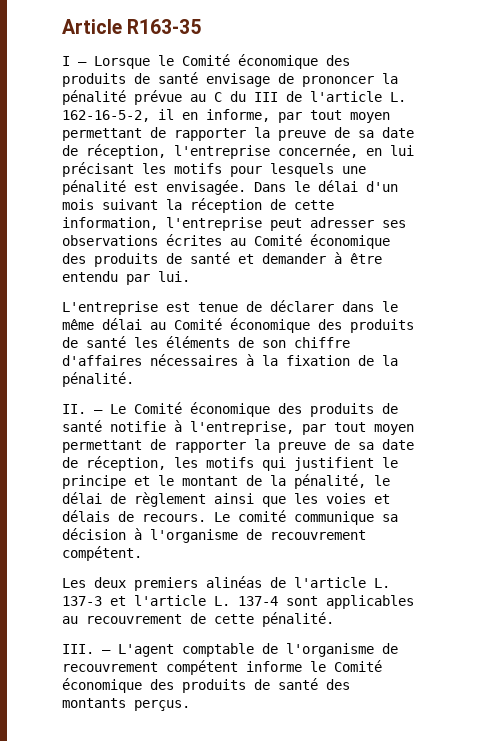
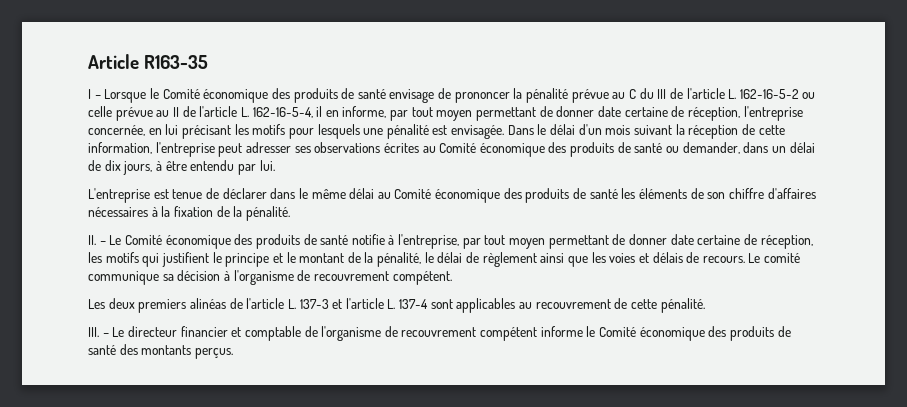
- I – Lorsque le Comité économique des produits de santé envisage de prononcer la pénalité prévue au C du III de l'article L. 162-16-5-2, il en informe, par tout moyen permettant de rapporter la preuve de sa date de réception, l'entreprise concernée, en lui précisant les motifs pour lesquels une pénalité est envisagée.
+ I – Lorsque le Comité économique des produits de santé envisage de prononcer la pénalité prévue au C du III de l'article L. 162-16-5-2 ou celle prévue au II de l'article L. 162-16-5-4, il en informe, par tout moyen permettant de donner date certaine de réception, l'entreprise concernée, en lui précisant les motifs pour lesquels une pénalité est envisagée.
- Dans le délai d'un mois suivant la réception de cette information, l'entreprise peut adresser ses observations écrites au Comité économique des produits de santé et demander à être entendu par lui.
+ Dans le délai d'un mois suivant la réception de cette information, l'entreprise peut adresser ses observations écrites au Comité économique des produits de santé ou demander, dans un délai de dix jours, à être entendu par lui.
- II. – Le Comité économique des produits de santé notifie à l'entreprise, par tout moyen permettant de rapporter la preuve de sa date de réception, les motifs qui justifient le principe et le montant de la pénalité, le délai de règlement ainsi que les voies et délais de recours.
+ II. – Le Comité économique des produits de santé notifie à l'entreprise, par tout moyen permettant de donner date certaine de réception, les motifs qui justifient le principe et le montant de la pénalité, le délai de règlement ainsi que les voies et délais de recours.
- III. – L'agent comptable de l'organisme de recouvrement compétent informe le Comité économique des produits de santé des montants perçus.
+ III. – Le directeur financier et comptable de l'organisme de recouvrement compétent informe le Comité économique des produits de santé des montants perçus.

